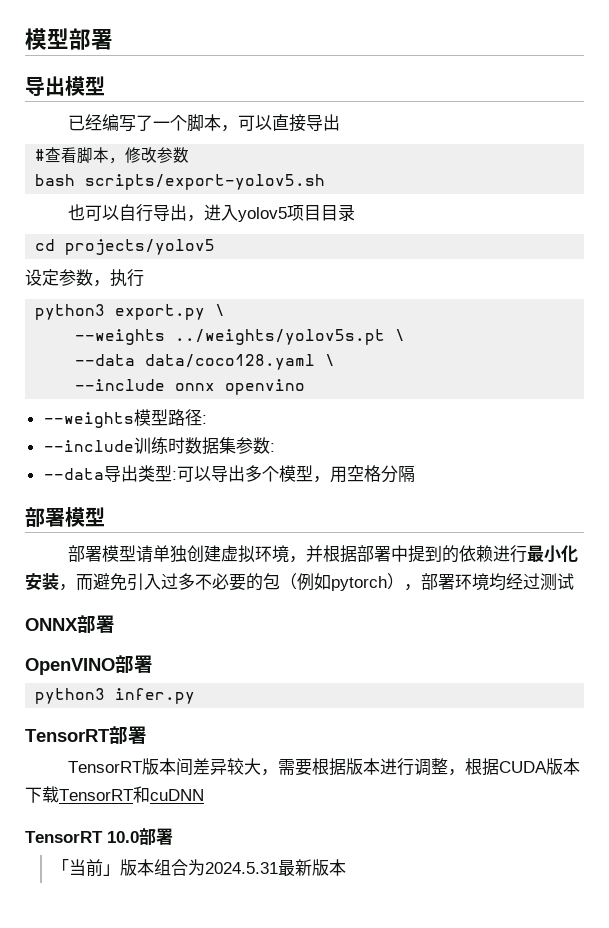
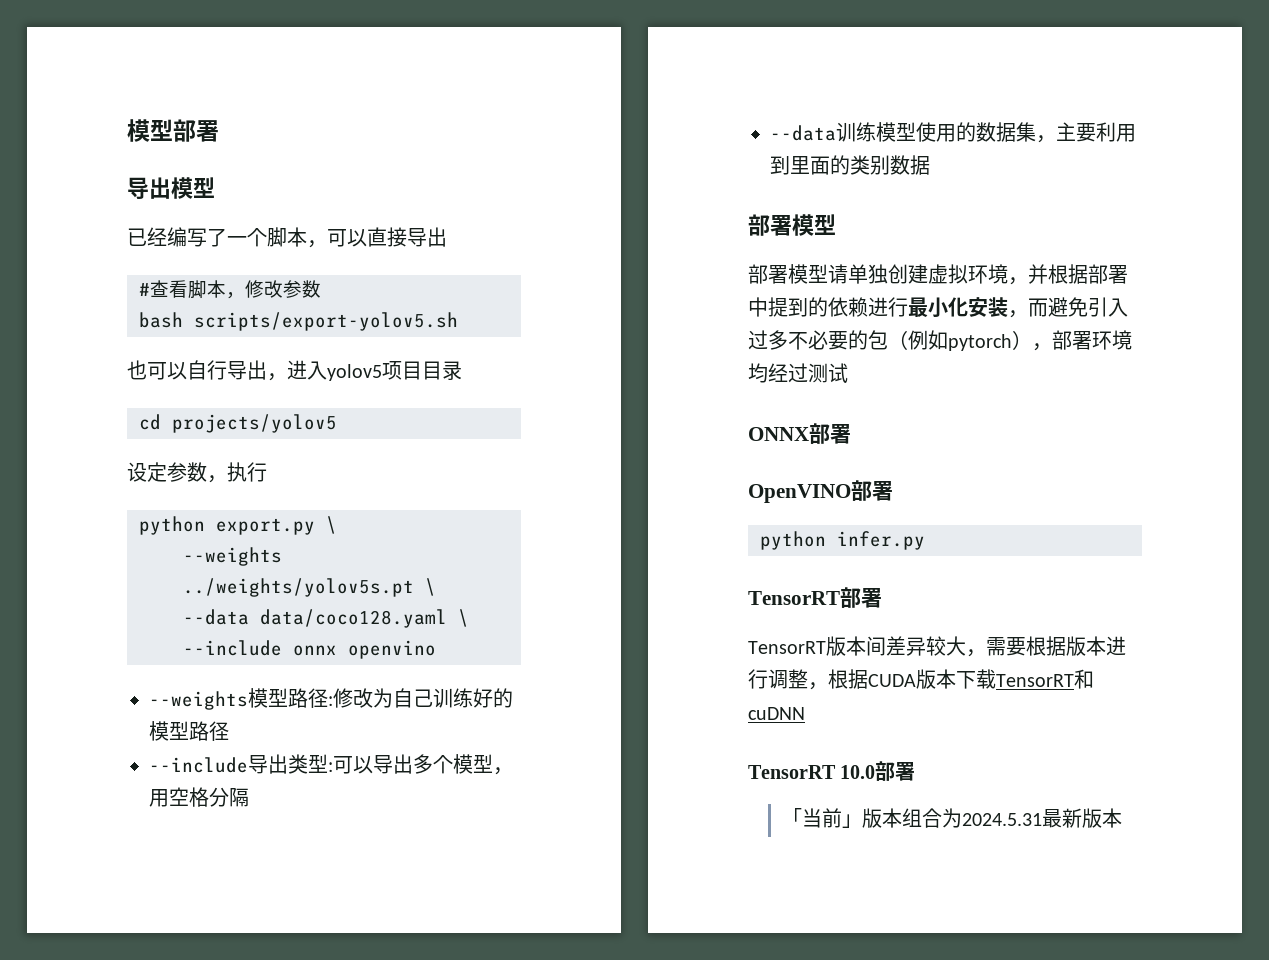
- python3 export.py \
+ python export.py \
- --weights模型路径:
- --include训练时数据集参数:
- --data导出类型:可以导出多个模型，用空格分隔
+ --weights模型路径:修改为自己训练好的模型路径
+ --include导出类型:可以导出多个模型，用空格分隔
+ --data训练模型使用的数据集，主要利用到里面的类别数据
- python3 infer.py
+ python infer.py

